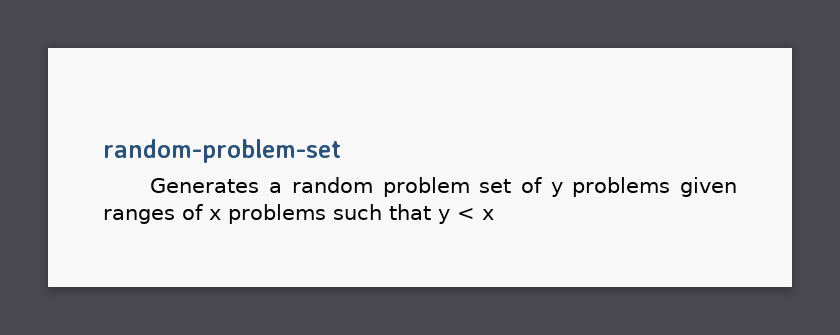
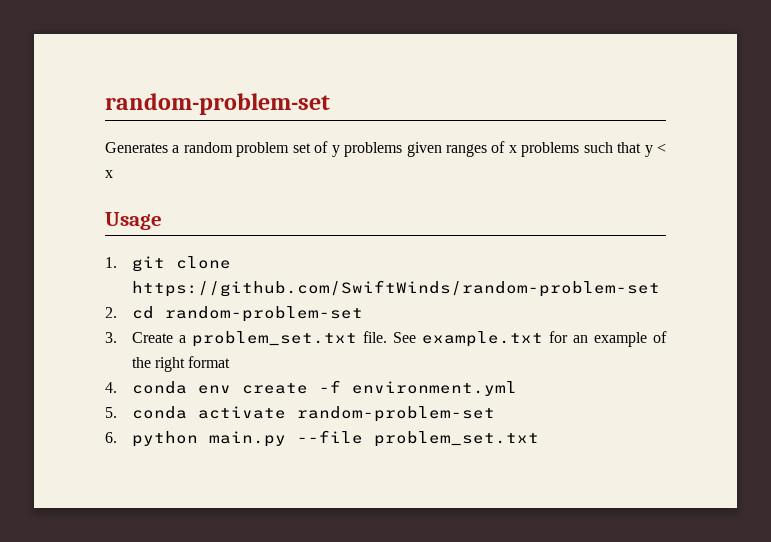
+ Usage
+ 1. git clone https://github.com/SwiftWinds/random-problem-set
+ 2. cd random-problem-set
+ 3. Create a problem_set.txt file. See example.txt for an example of the right format
+ 4. conda env create -f environment.yml
+ 5. conda activate random-problem-set
+ 6. python main.py --file problem_set.txt

